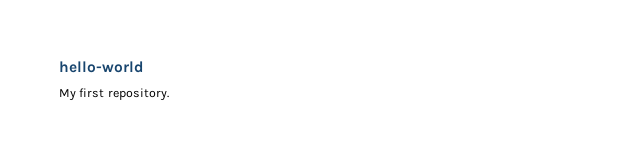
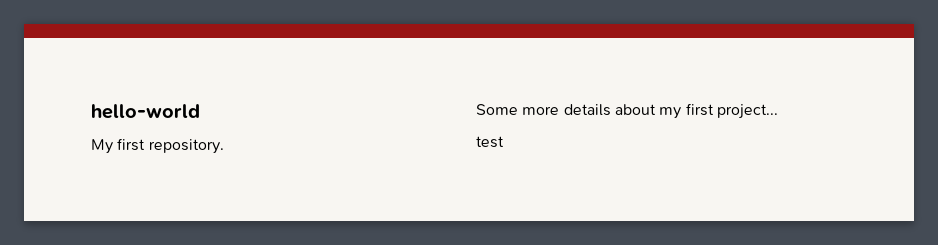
+ Some more details about my first project...
+ test

